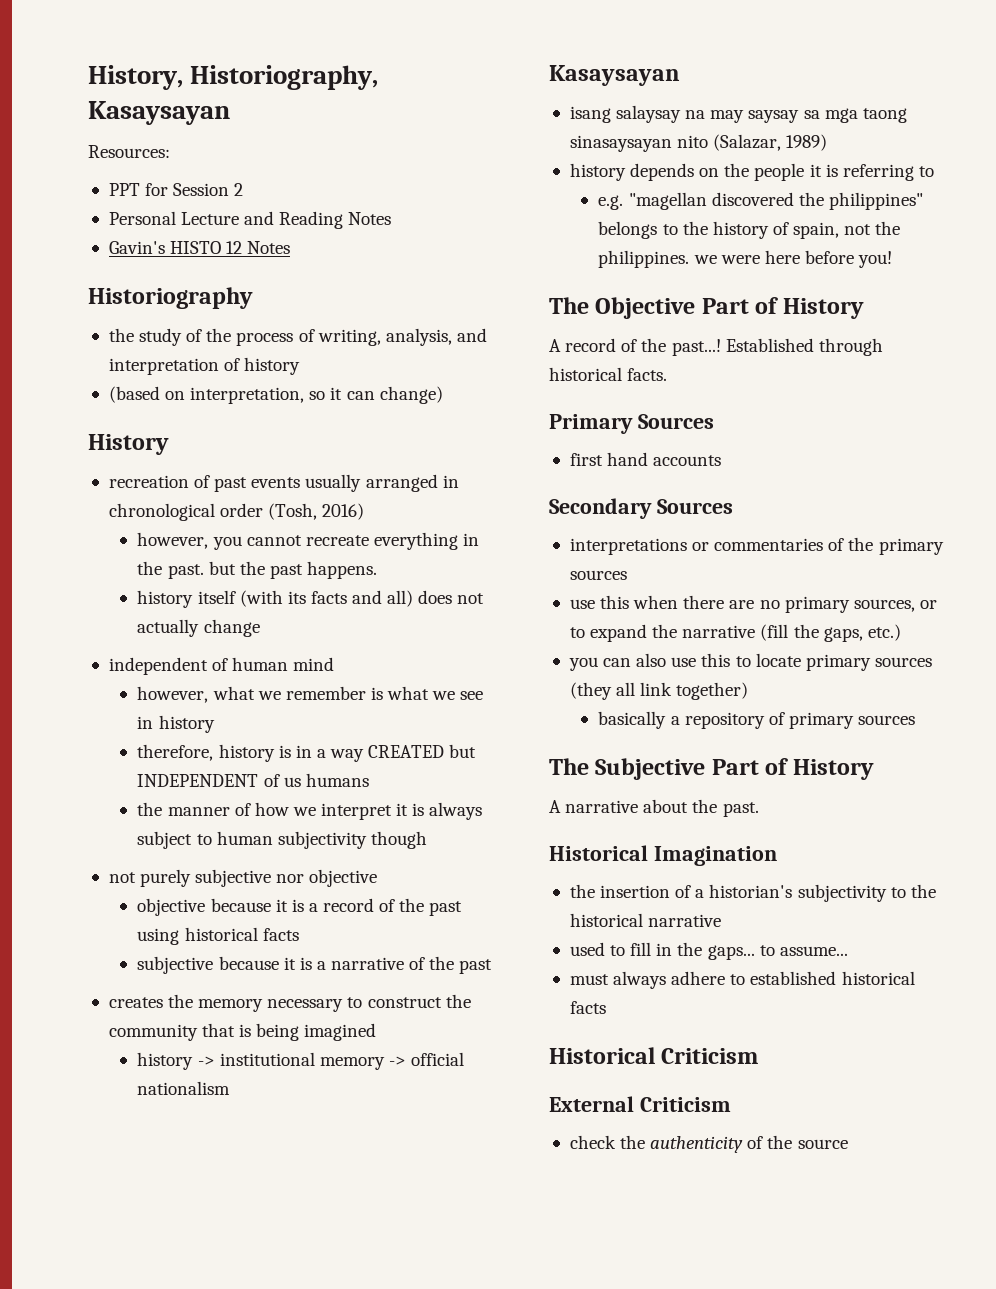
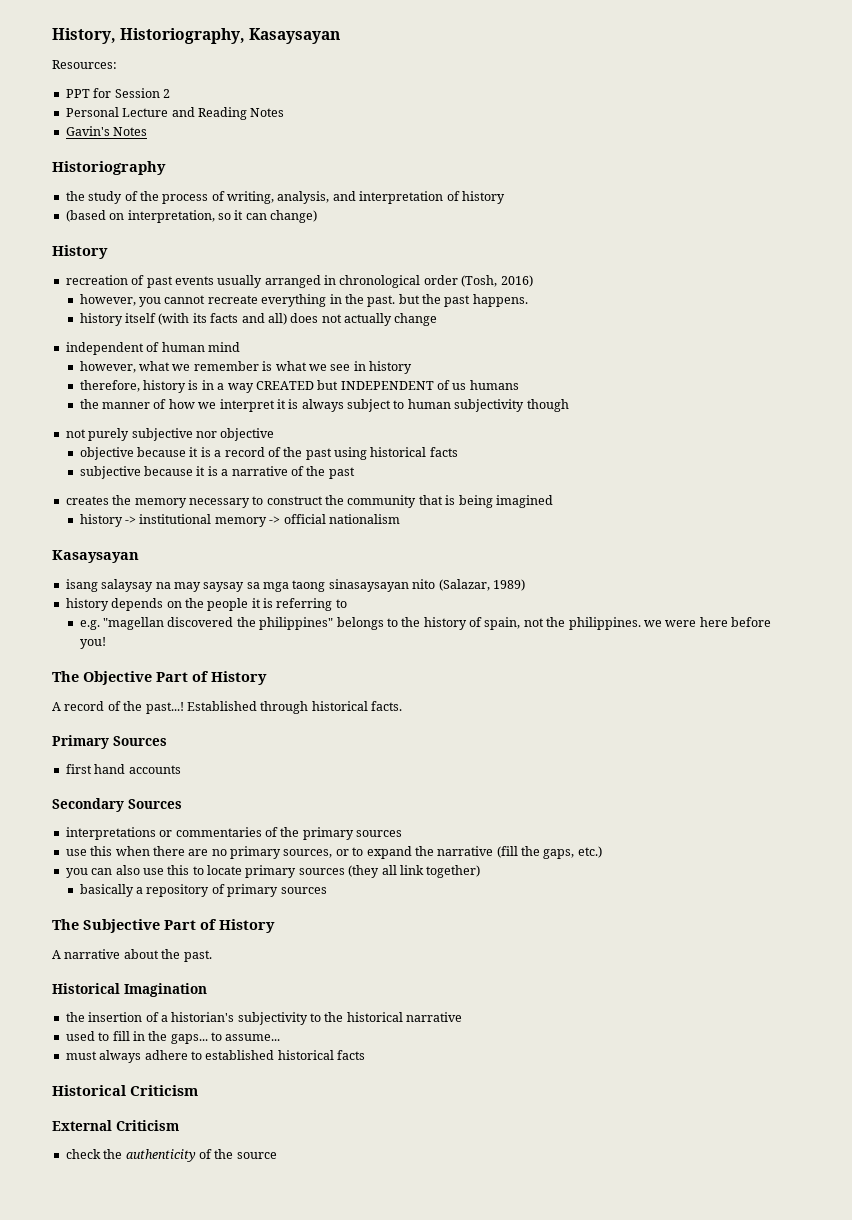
- Gavin's HISTO 12 Notes
+ Gavin's Notes

